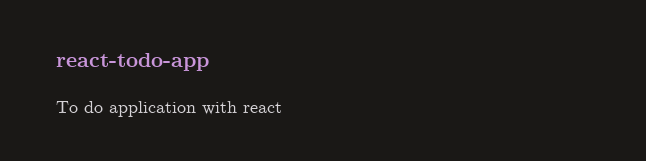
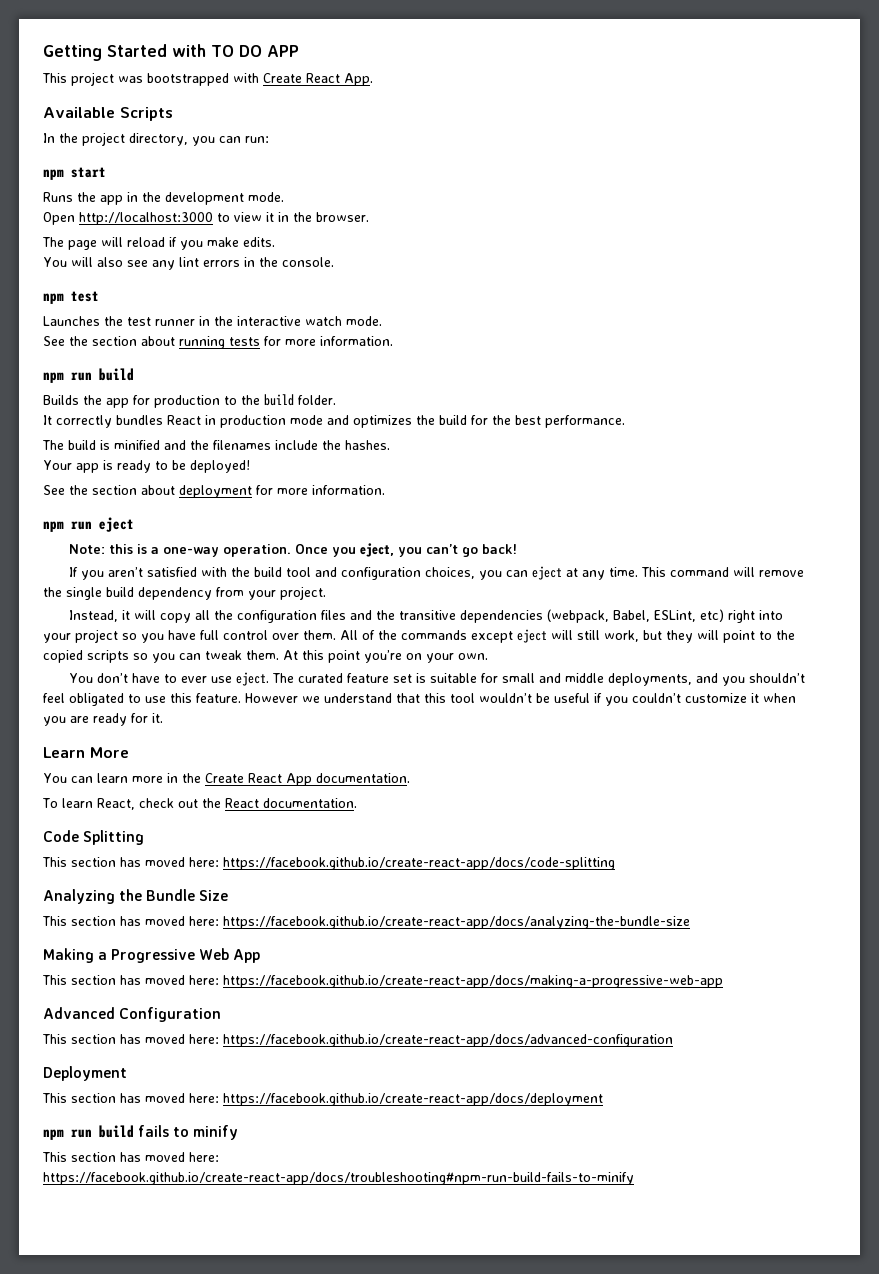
- react-todo-app
- To do application with react
+ Getting Started with TO DO APP
+ This project was bootstrapped with Create React App.
+ Available Scripts
+ In the project directory, you can run:
+ npm start
+ Runs the app in the development mode.
+ Open http://localhost:3000 to view it in the browser.
+ The page will reload if you make edits.
+ You will also see any lint errors in the console.
+ npm test
+ Launches the test runner in the interactive watch mode.
+ See the section about running tests for more information.
+ npm run build
+ Builds the app for production to the build folder.
+ It correctly bundles React in production mode and optimizes the build for the best performance.
+ The build is minified and the filenames include the hashes.
+ Your app is ready to be deployed!
+ See the section about deployment for more information.
+ npm run eject
+ Note: this is a one-way operation. Once you eject, you can’t go back!
+ If you aren’t satisfied with the build tool and configuration choices, you can eject at any time. This command will remove the single build dependency from your project.
+ Instead, it will copy all the configuration files and the transitive dependencies (webpack, Babel, ESLint, etc) right into your project so you have full control over them. All of the commands except eject will still work, but they will point to the copied scripts so you can tweak them. At this point you’re on your own.
+ You don’t have to ever use eject. The curated feature set is suitable for small and middle deployments, and you shouldn’t feel obligated to use this feature. However we understand that this tool wouldn’t be useful if you couldn’t customize it when you are ready for it.
+ Learn More
+ You can learn more in the Create React App documentation.
+ To learn React, check out the React documentation.
+ Code Splitting
+ This section has moved here: https://facebook.github.io/create-react-app/docs/code-splitting
+ Analyzing the Bundle Size
+ This section has moved here: https://facebook.github.io/create-react-app/docs/analyzing-the-bundle-size
+ Making a Progressive Web App
+ This section has moved here: https://facebook.github.io/create-react-app/docs/making-a-progressive-web-app
+ Advanced Configuration
+ This section has moved here: https://facebook.github.io/create-react-app/docs/advanced-configuration
+ Deployment
+ This section has moved here: https://facebook.github.io/create-react-app/docs/deployment
+ npm run build fails to minify
+ This section has moved here: https://facebook.github.io/create-react-app/docs/troubleshooting#npm-run-build-fails-to-minify

